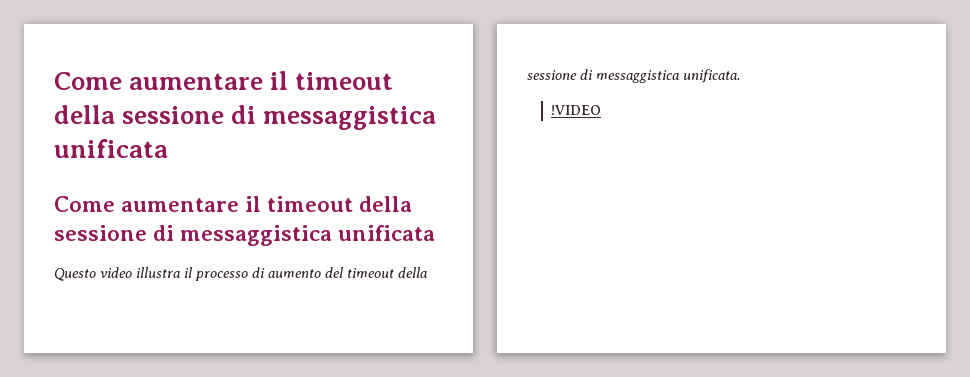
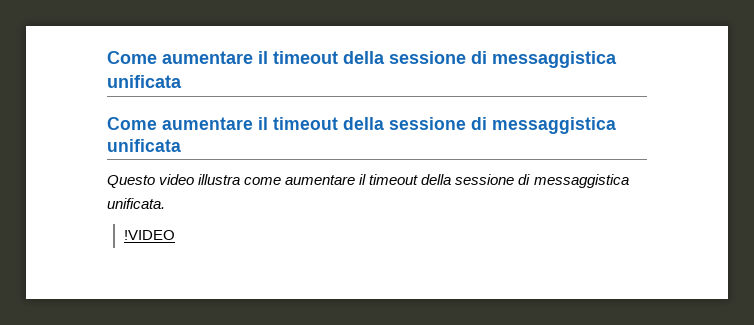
- Questo video illustra il processo di aumento del timeout della sessione di messaggistica unificata.
+ Questo video illustra come aumentare il timeout della sessione di messaggistica unificata.

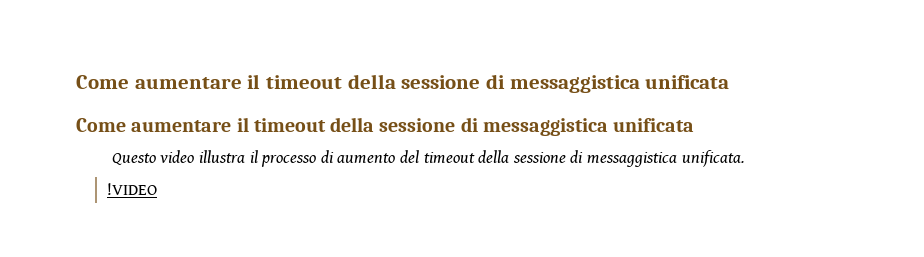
- Questo video illustra come aumentare il timeout della sessione di messaggistica unificata.
+ Questo video illustra il processo di aumento del timeout della sessione di messaggistica unificata.

